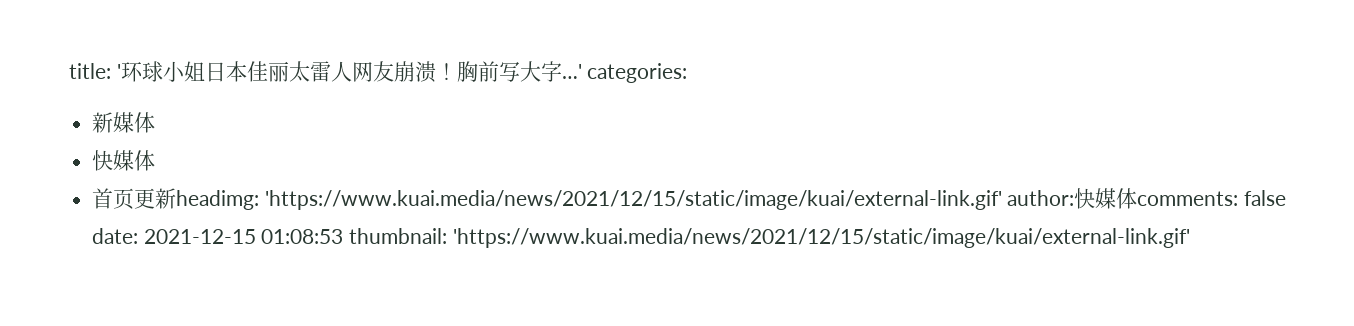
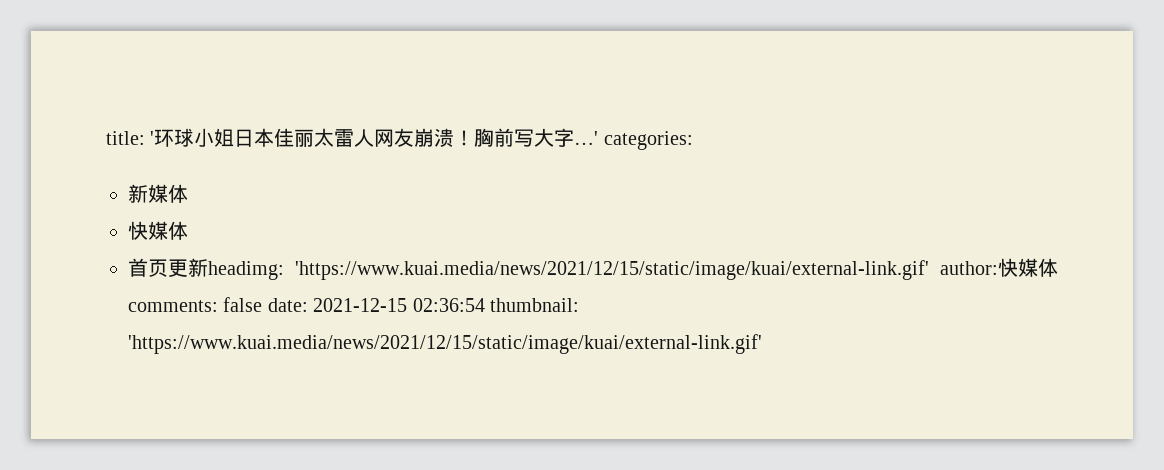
- 首页更新headimg: 'https://www.kuai.media/news/2021/12/15/static/image/kuai/external-link.gif' author:快媒体comments: false date: 2021-12-15 01:08:53 thumbnail: 'https://www.kuai.media/news/2021/12/15/static/image/kuai/external-link.gif'
+ 首页更新headimg: 'https://www.kuai.media/news/2021/12/15/static/image/kuai/external-link.gif' author:快媒体comments: false date: 2021-12-15 02:36:54 thumbnail: 'https://www.kuai.media/news/2021/12/15/static/image/kuai/external-link.gif'

